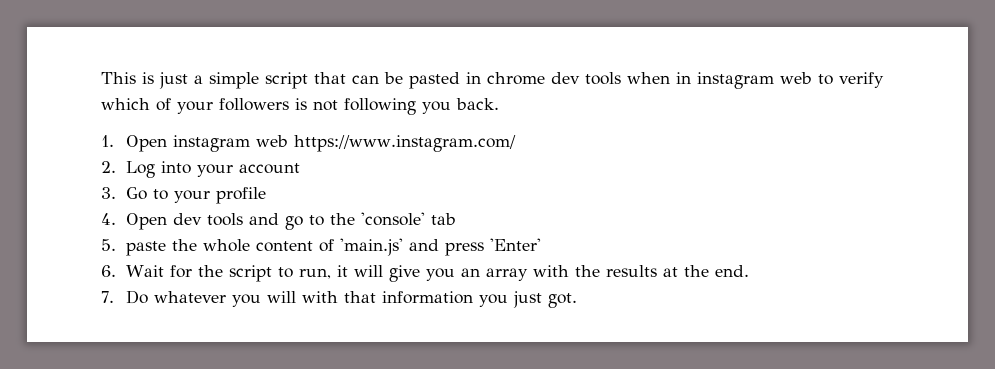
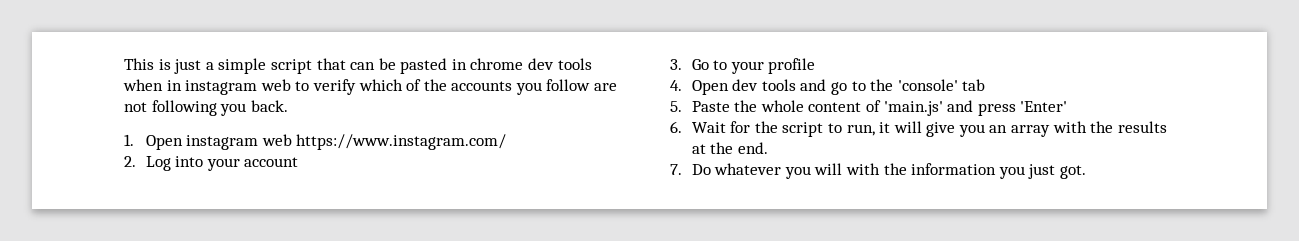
- This is just a simple script that can be pasted in chrome dev tools when in instagram web to verify which of your followers is not following you back.
+ This is just a simple script that can be pasted in chrome dev tools when in instagram web to verify which of the accounts you follow are not following you back.
- 5. paste the whole content of 'main.js' and press 'Enter'
+ 5. Paste the whole content of 'main.js' and press 'Enter'
- 7. Do whatever you will with that information you just got.
+ 7. Do whatever you will with the information you just got.

